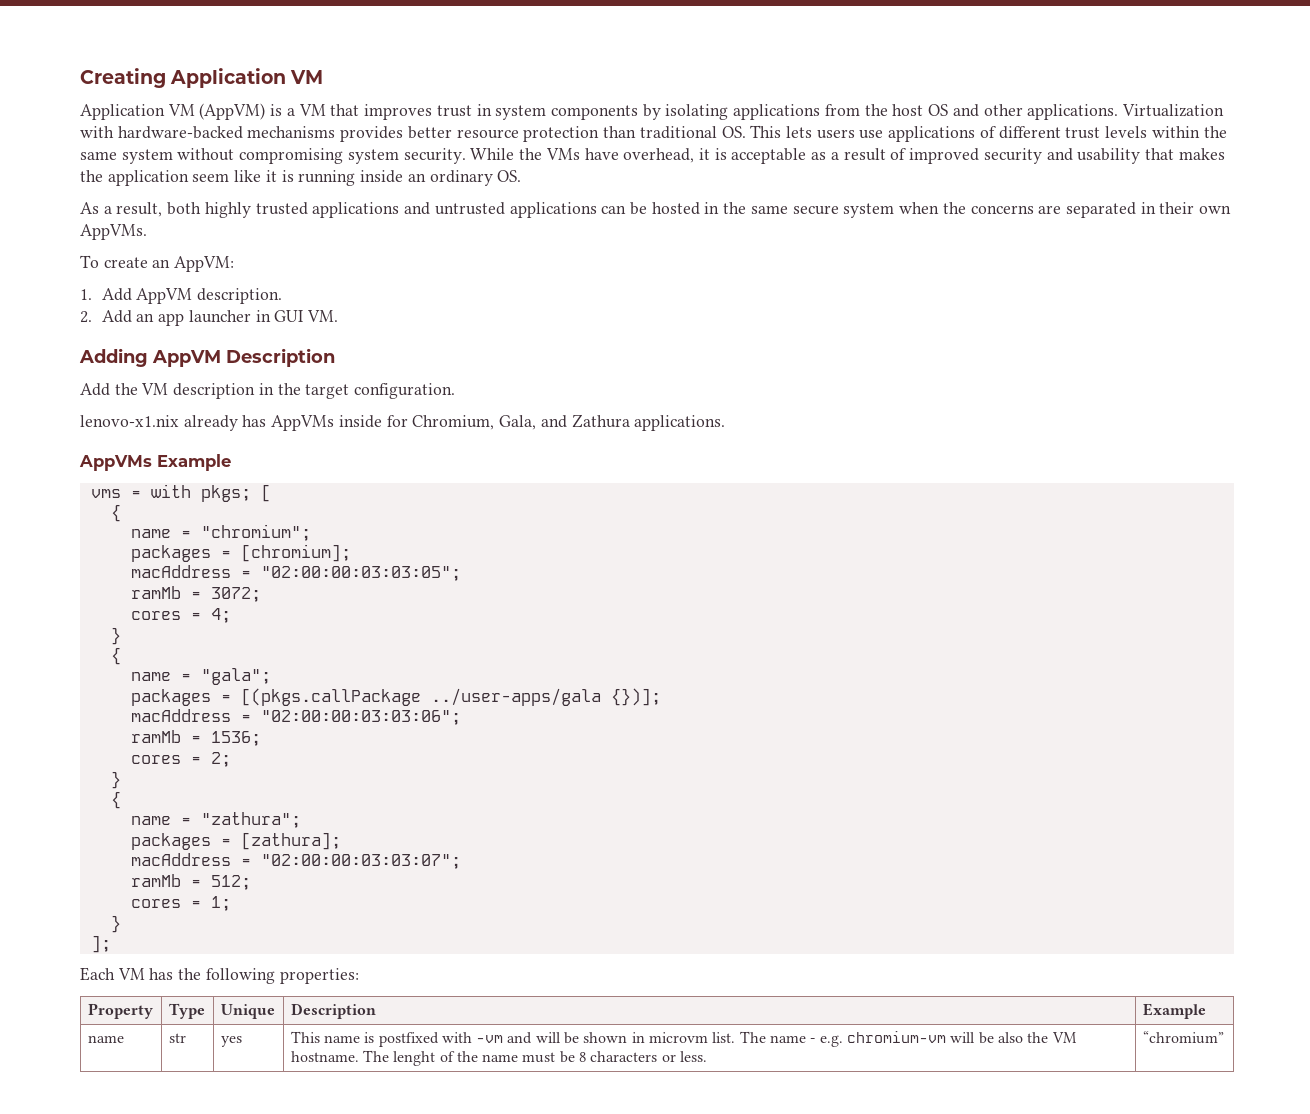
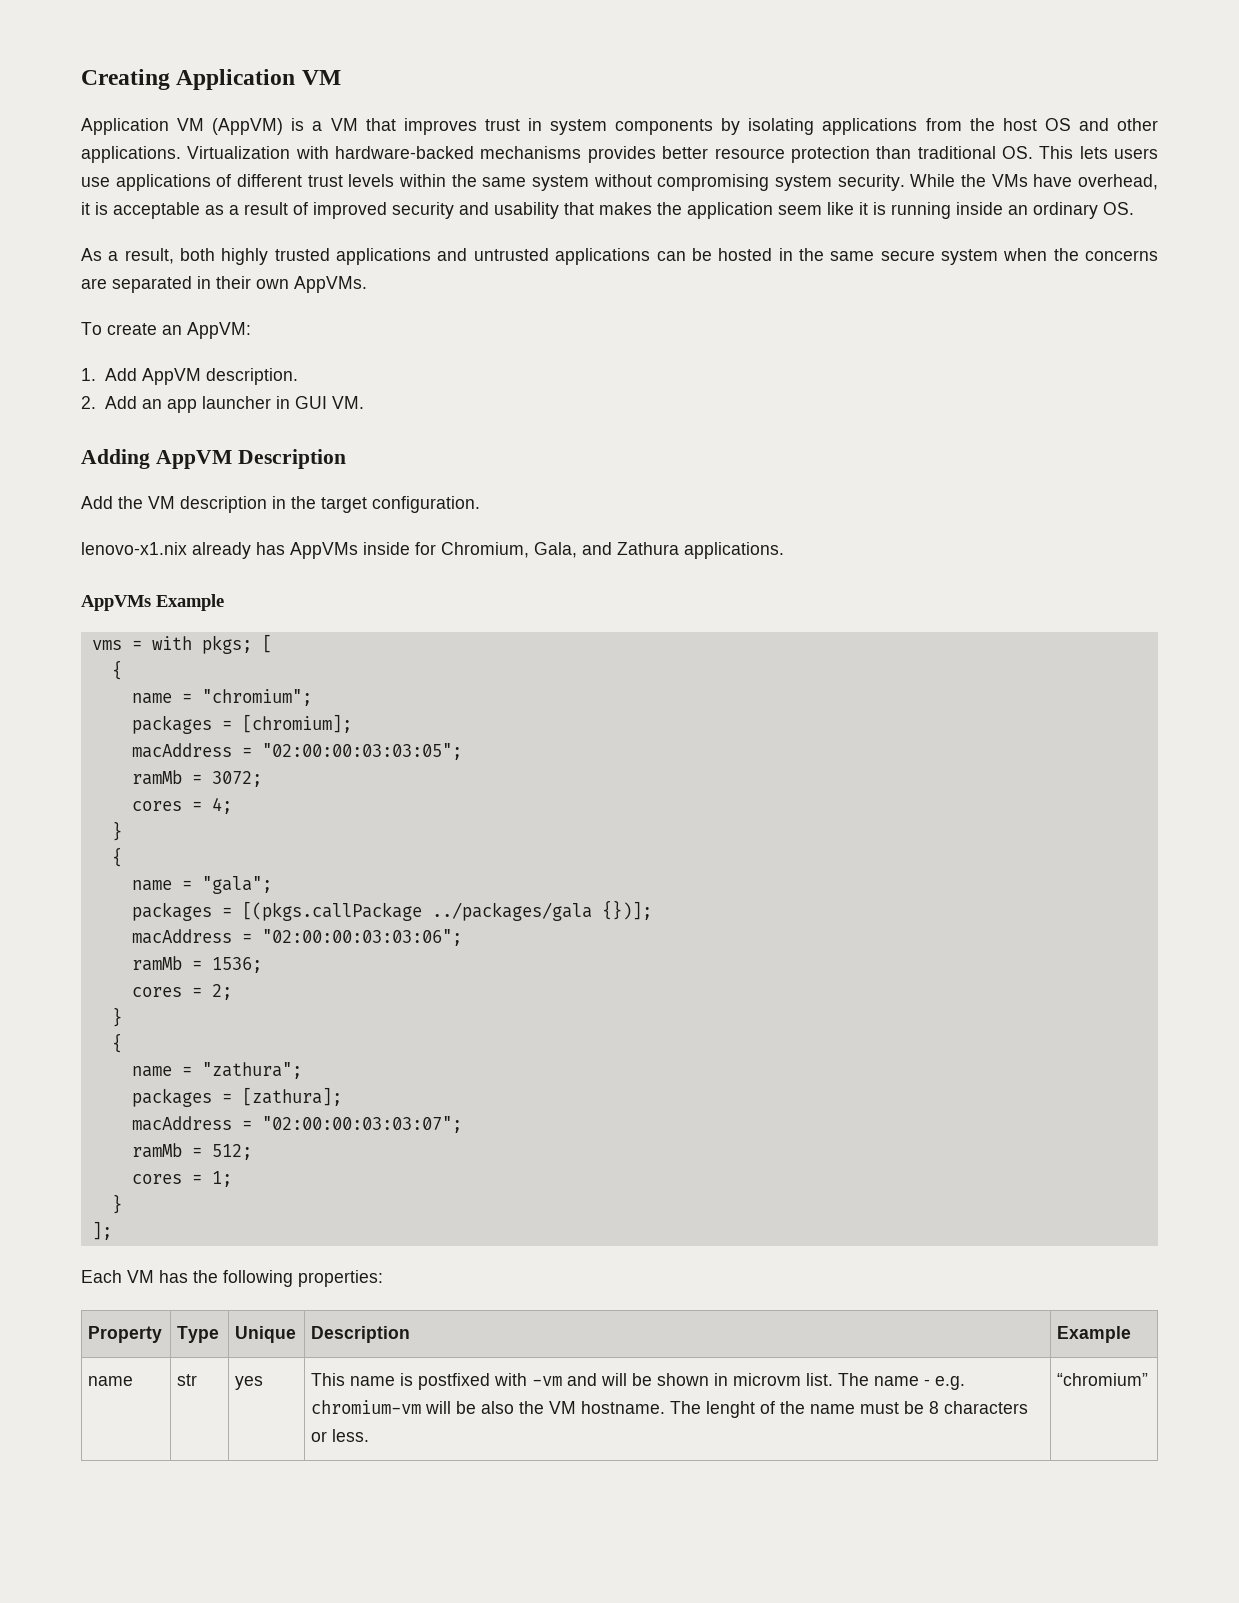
- packages = [(pkgs.callPackage ../user-apps/gala {})];
+ packages = [(pkgs.callPackage ../packages/gala {})];

